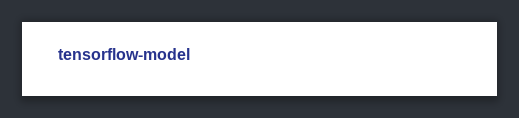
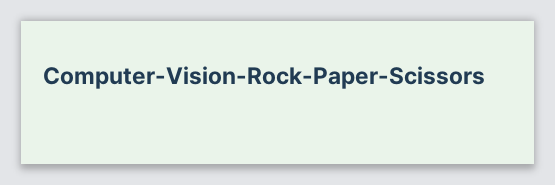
- tensorflow-model
+ Computer-Vision-Rock-Paper-Scissors

